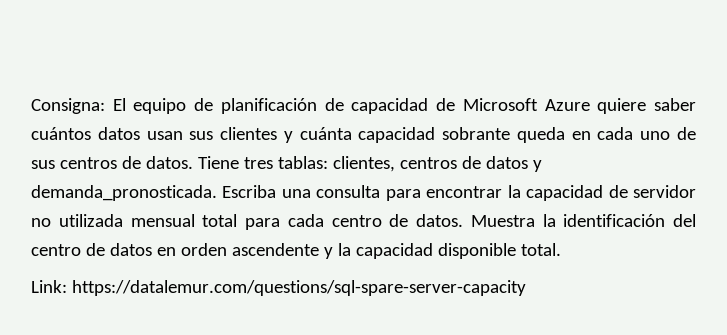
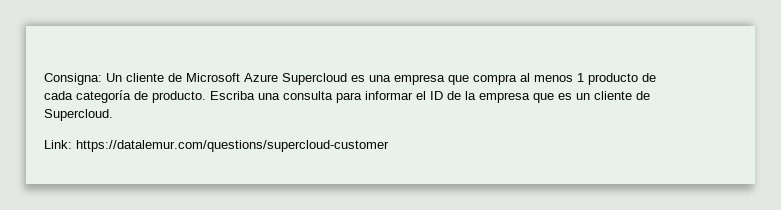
- Consigna: El equipo de planificación de capacidad de Microsoft Azure quiere saber cuántos datos usan sus clientes y cuánta capacidad sobrante queda en cada uno de sus centros de datos. Tiene tres tablas: clientes, centros de datos y demanda_pronosticada. Escriba una consulta para encontrar la capacidad de servidor no utilizada mensual total para cada centro de datos. Muestra la identificación del centro de datos en orden ascendente y la capacidad disponible total.
+ Consigna: Un cliente de Microsoft Azure Supercloud es una empresa que compra al menos 1 producto de cada categoría de producto. Escriba una consulta para informar el ID de la empresa que es un cliente de Supercloud.
- Link: https://datalemur.com/questions/sql-spare-server-capacity
+ Link: https://datalemur.com/questions/supercloud-customer

